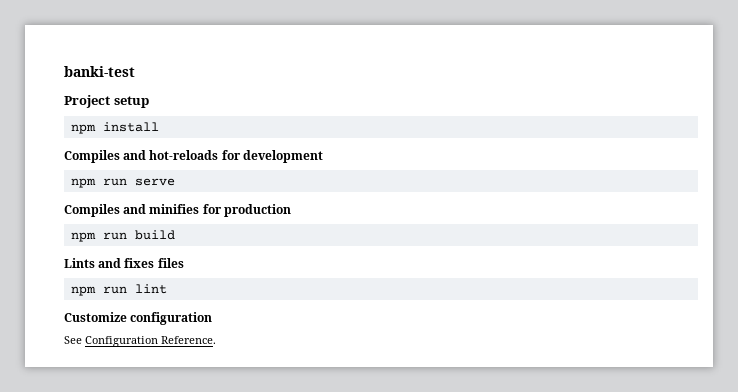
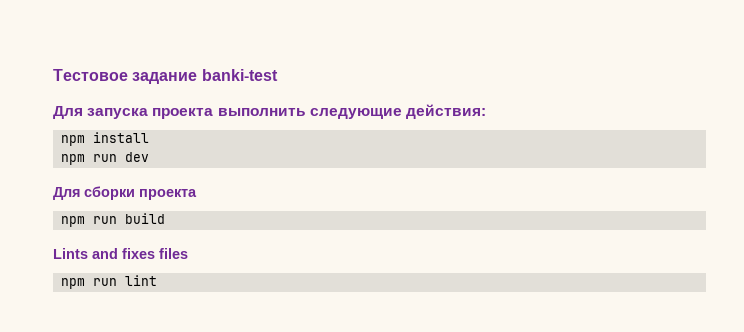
- banki-test
+ Тестовое задание banki-test
- Project setup
+ Для запуска проекта выполнить следующие действия:
  npm install
- Compiles and hot-reloads for development
- npm run serve
- Compiles and minifies for production
+ npm run dev
+ Для сборки проекта
- Customize configuration
- See Configuration Reference.

